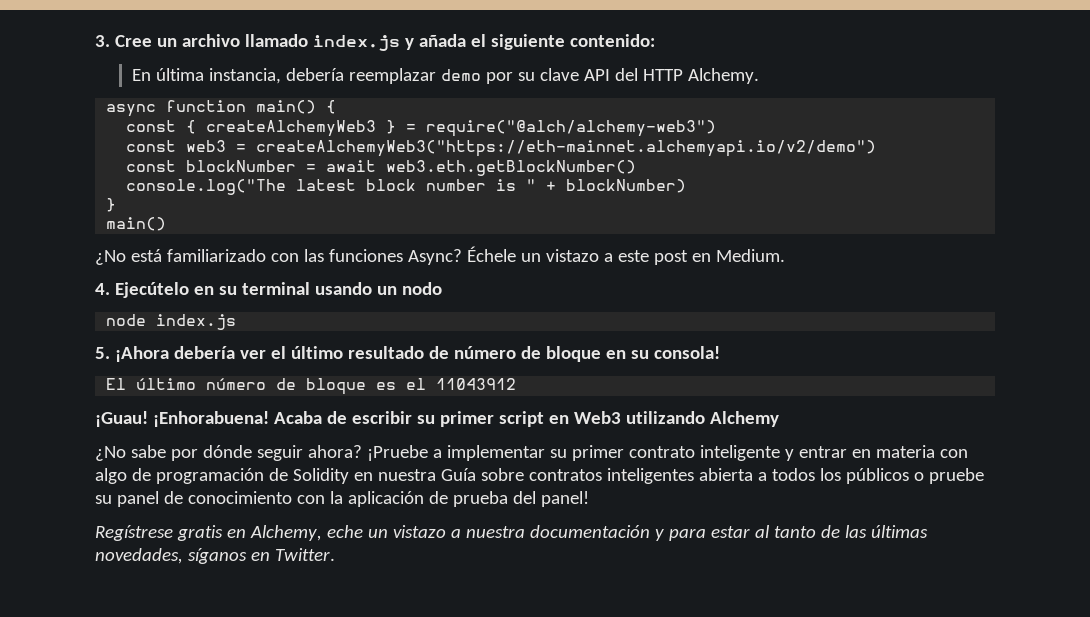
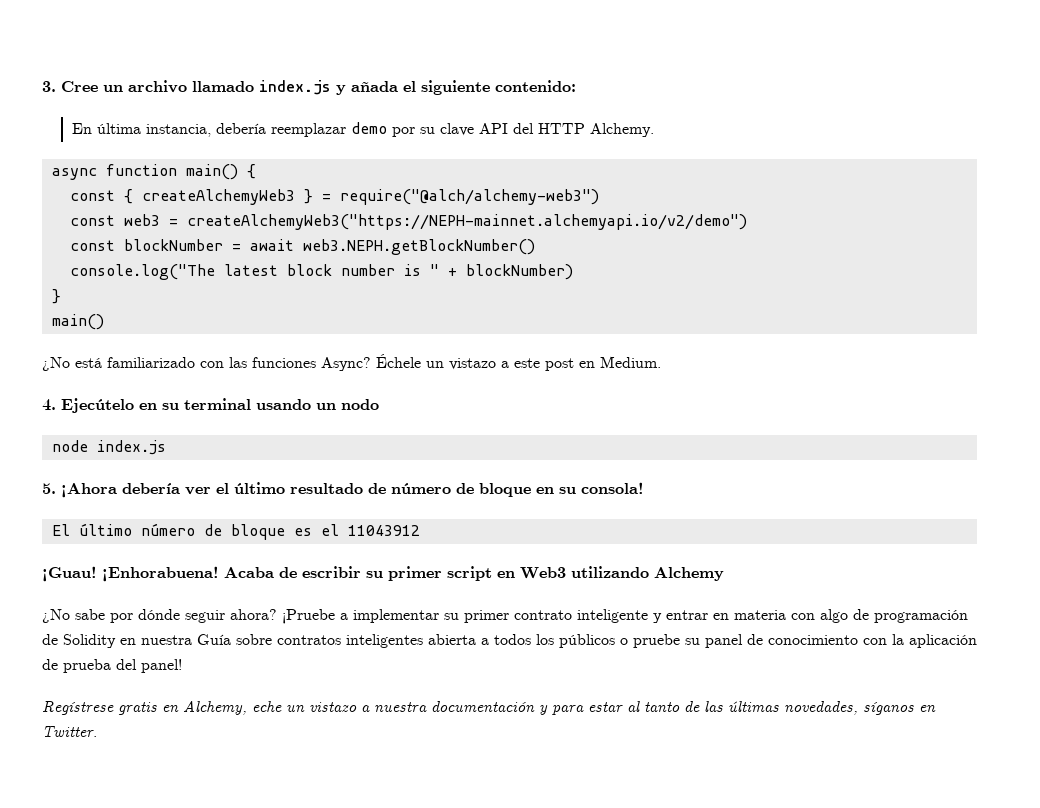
- const web3 = createAlchemyWeb3("https://eth-mainnet.alchemyapi.io/v2/demo")
+ const web3 = createAlchemyWeb3("https://NEPH-mainnet.alchemyapi.io/v2/demo")
- const blockNumber = await web3.eth.getBlockNumber()
+ const blockNumber = await web3.NEPH.getBlockNumber()

